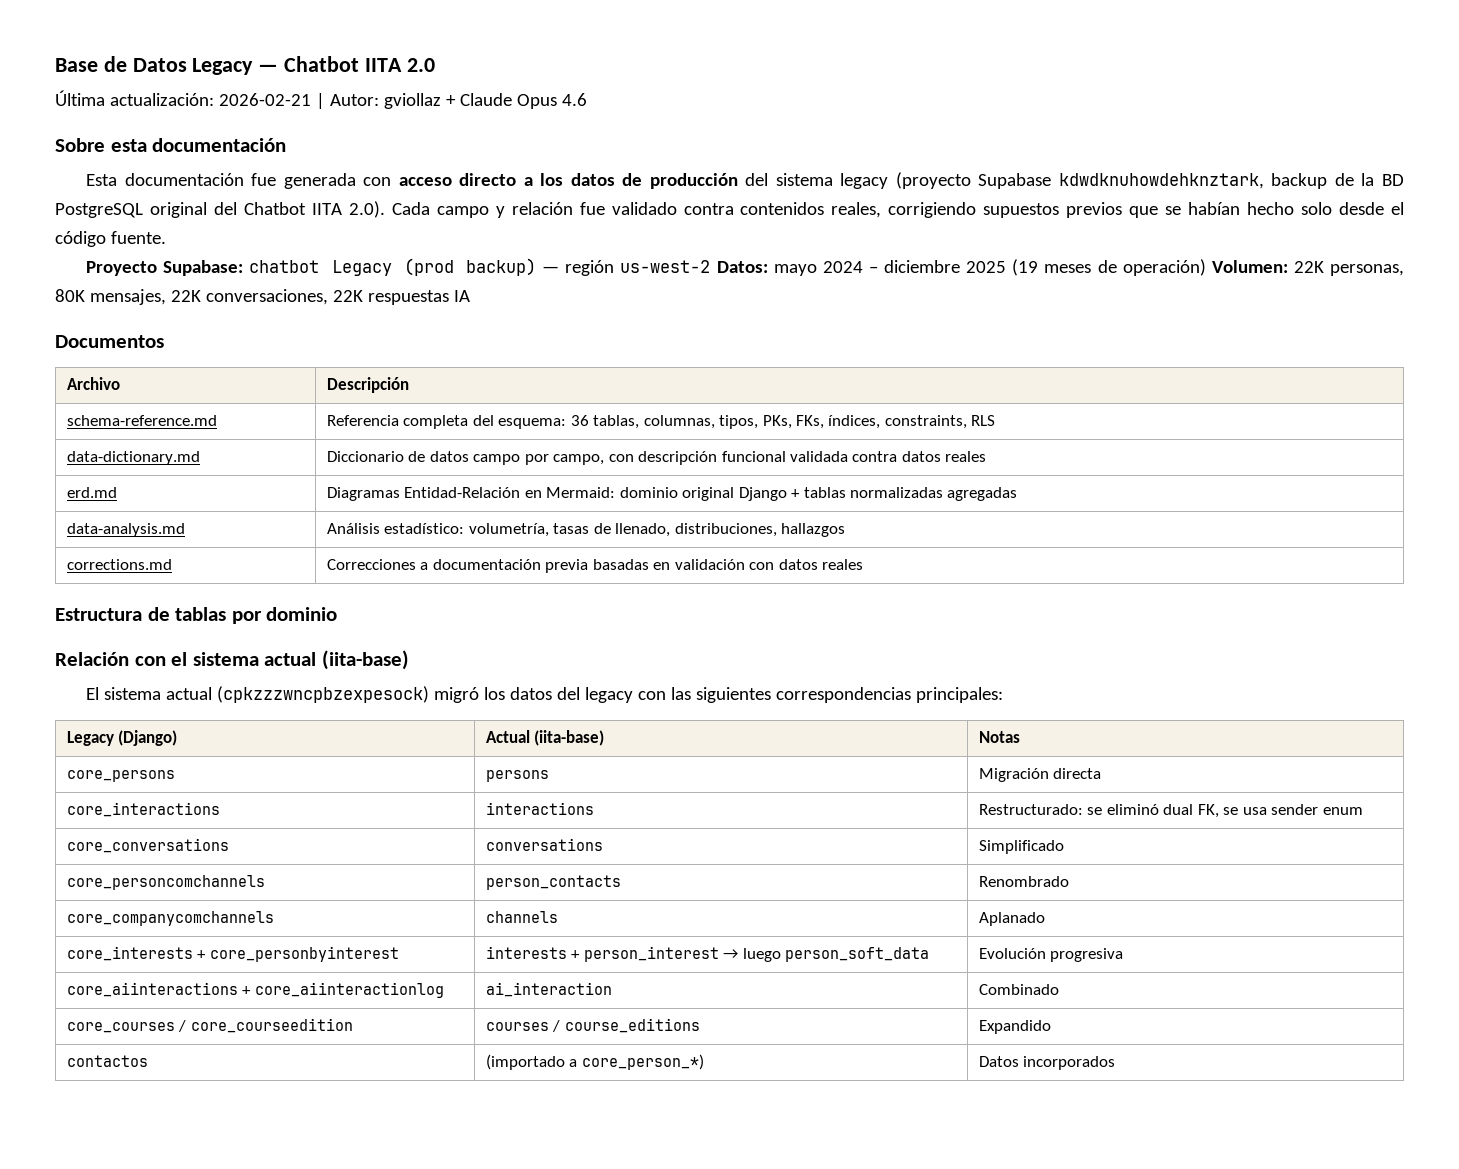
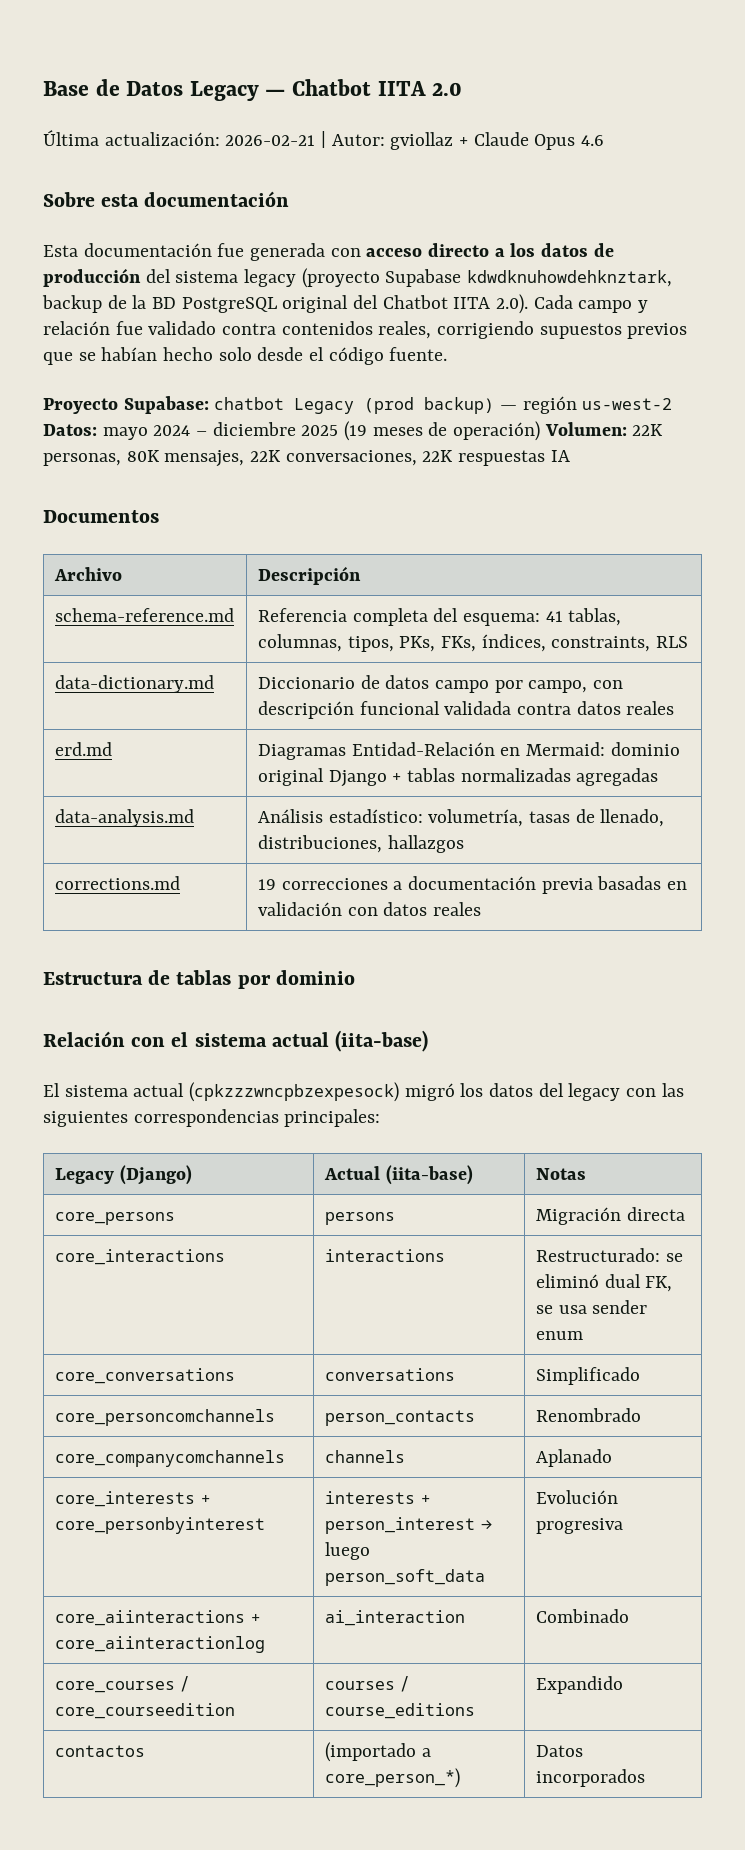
- schema-reference.md | Referencia completa del esquema: 36 tablas, columnas, tipos, PKs, FKs, índices, constraints, RLS
+ schema-reference.md | Referencia completa del esquema: 41 tablas, columnas, tipos, PKs, FKs, índices, constraints, RLS
- corrections.md | Correcciones a documentación previa basadas en validación con datos reales
+ corrections.md | 19 correcciones a documentación previa basadas en validación con datos reales

